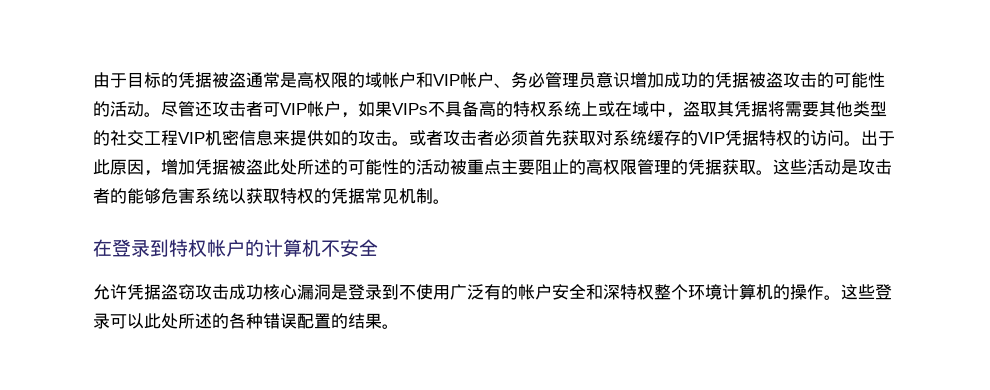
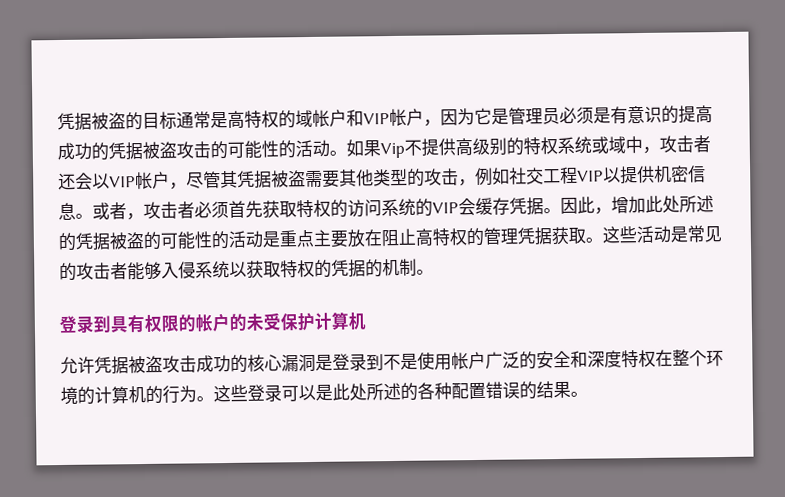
- 由于目标的凭据被盗通常是高权限的域帐户和VIP帐户、务必管理员意识增加成功的凭据被盗攻击的可能性的活动。
+ 凭据被盗的目标通常是高特权的域帐户和VIP帐户，因为它是管理员必须是有意识的提高成功的凭据被盗攻击的可能性的活动。
- 尽管还攻击者可VIP帐户，如果VIPs不具备高的特权系统上或在域中，盗取其凭据将需要其他类型的社交工程VIP机密信息来提供如的攻击。或者攻击者必须首先获取对系统缓存的VIP凭据特权的访问。出于此原因，增加凭据被盗此处所述的可能性的活动被重点主要阻止的高权限管理的凭据获取。
+ 如果Vip不提供高级别的特权系统或域中，攻击者还会以VIP帐户，尽管其凭据被盗需要其他类型的攻击，例如社交工程VIP以提供机密信息。或者，攻击者必须首先获取特权的访问系统的VIP会缓存凭据。因此，增加此处所述的凭据被盗的可能性的活动是重点主要放在阻止高特权的管理凭据获取。
- 这些活动是攻击者的能够危害系统以获取特权的凭据常见机制。
+ 这些活动是常见的攻击者能够入侵系统以获取特权的凭据的机制。
- 在登录到特权帐户的计算机不安全
+ 登录到具有权限的帐户的未受保护计算机
- 允许凭据盗窃攻击成功核心漏洞是登录到不使用广泛有的帐户安全和深特权整个环境计算机的操作。
+ 允许凭据被盗攻击成功的核心漏洞是登录到不是使用帐户广泛的安全和深度特权在整个环境的计算机的行为。
- 这些登录可以此处所述的各种错误配置的结果。
+ 这些登录可以是此处所述的各种配置错误的结果。

